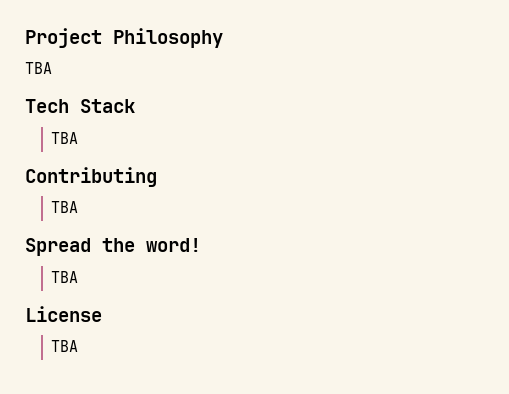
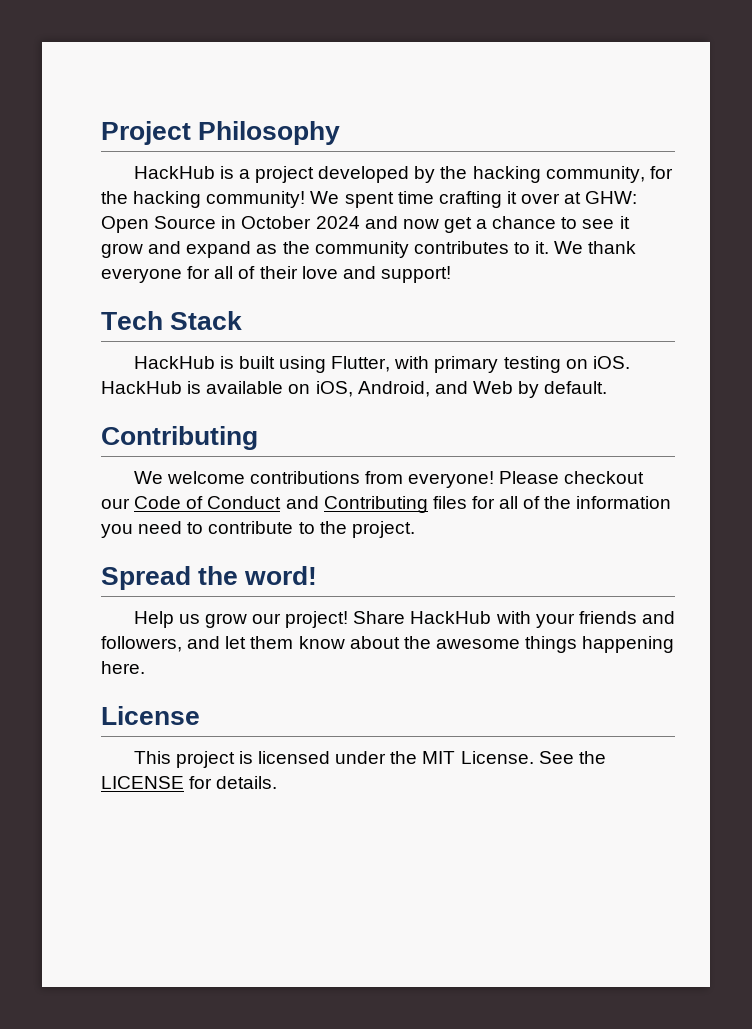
  Project Philosophy
- TBA
+ HackHub is a project developed by the hacking community, for the hacking community! We spent time crafting it over at GHW: Open Source in October 2024 and now get a chance to see it grow and expand as the community contributes to it. We thank everyone for all of their love and support!
  Tech Stack
- TBA
+ HackHub is built using Flutter, with primary testing on iOS. HackHub is available on iOS, Android, and Web by default.
  Contributing
- TBA
+ We welcome contributions from everyone! Please checkout our Code of Conduct and Contributing files for all of the information you need to contribute to the project.
  Spread the word!
- TBA
+ Help us grow our project! Share HackHub with your friends and followers, and let them know about the awesome things happening here.
  License
- TBA
+ This project is licensed under the MIT License. See the LICENSE for details.

